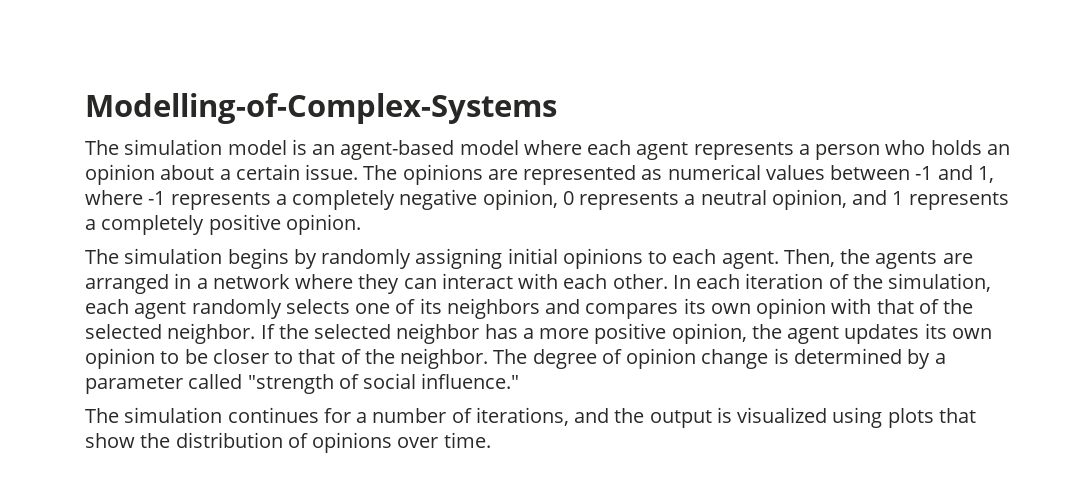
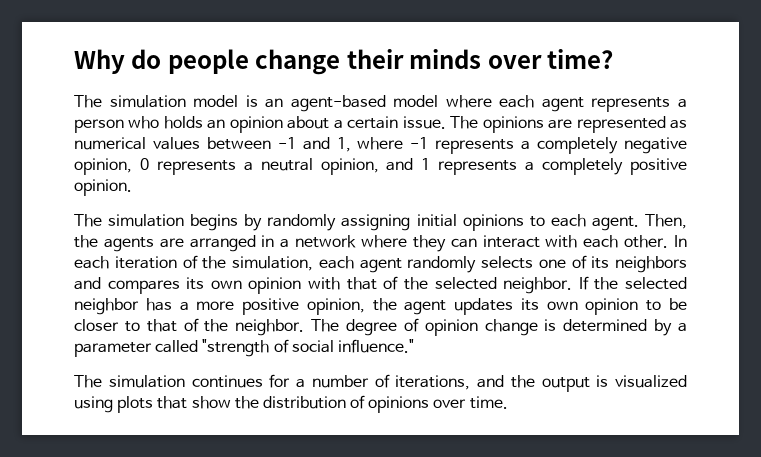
- Modelling-of-Complex-Systems
+ Why do people change their minds over time?

